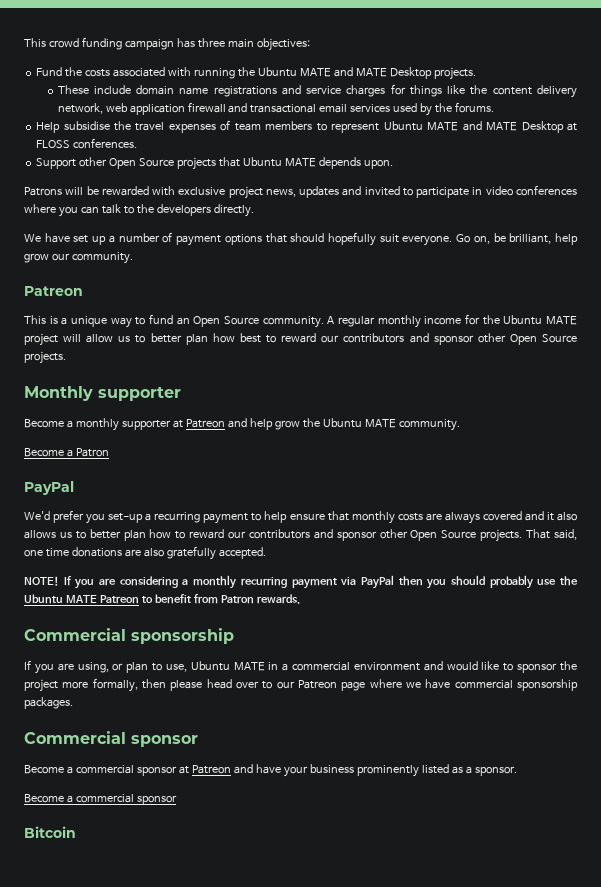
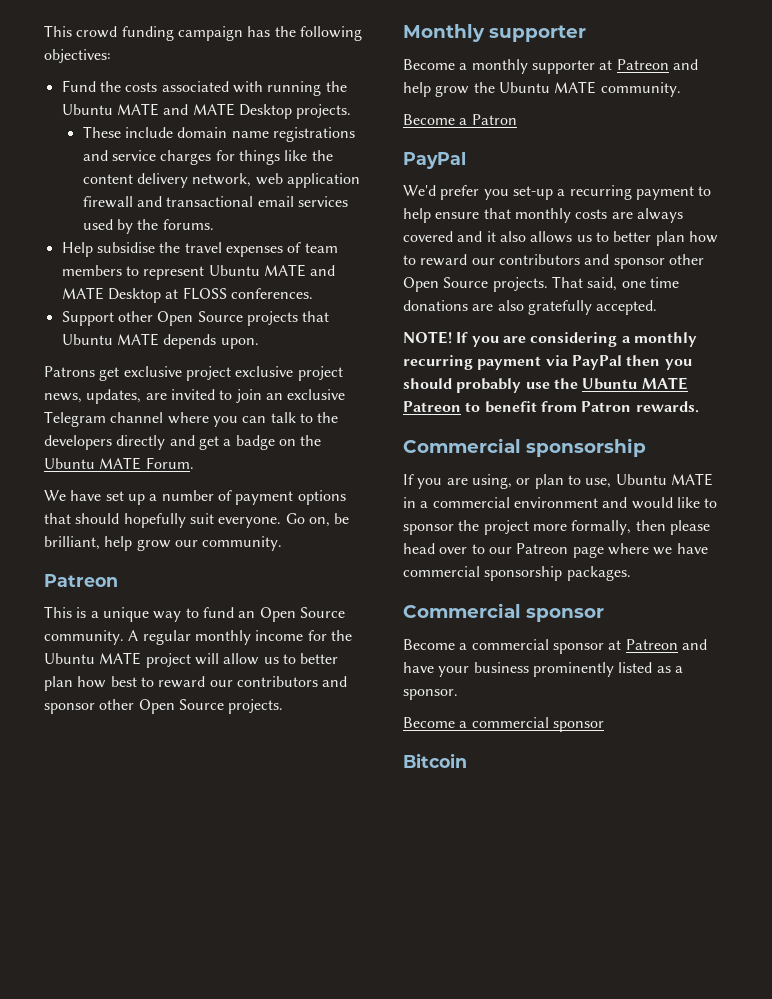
- This crowd funding campaign has three main objectives:
+ This crowd funding campaign has the following objectives:
- Patrons will be rewarded with exclusive project news, updates and invited to participate in video conferences where you can talk to the developers directly.
+ Patrons get exclusive project exclusive project news, updates, are invited to join an exclusive Telegram channel where you can talk to the developers directly and get a badge on the Ubuntu MATE Forum.

